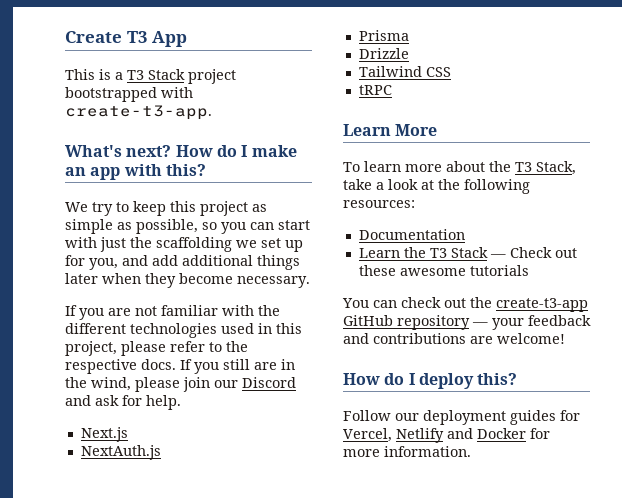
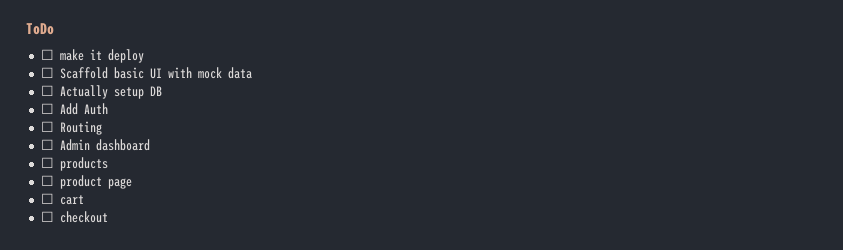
- Create T3 App
- This is a T3 Stack project bootstrapped with create-t3-app.
- What's next? How do I make an app with this?
- We try to keep this project as simple as possible, so you can start with just the scaffolding we set up for you, and add additional things later when they become necessary.
- If you are not familiar with the different technologies used in this project, please refer to the respective docs. If you still are in the wind, please join our Discord and ask for help.
- Next.js
- NextAuth.js
- Prisma
- Drizzle
- Tailwind CSS
- tRPC
- Learn More
- To learn more about the T3 Stack, take a look at the following resources:
- Documentation
- Learn the T3 Stack — Check out these awesome tutorials
- You can check out the create-t3-app GitHub repository — your feedback and contributions are welcome!
- How do I deploy this?
- Follow our deployment guides for Vercel, Netlify and Docker for more information.
+ ToDo
+ ☐ make it deploy
+ ☐ Scaffold basic UI with mock data
+ ☐ Actually setup DB
+ ☐ Add Auth
+ ☐ Routing
+ ☐ Admin dashboard
+ ☐ products
+ ☐ product page
+ ☐ cart
+ ☐ checkout

